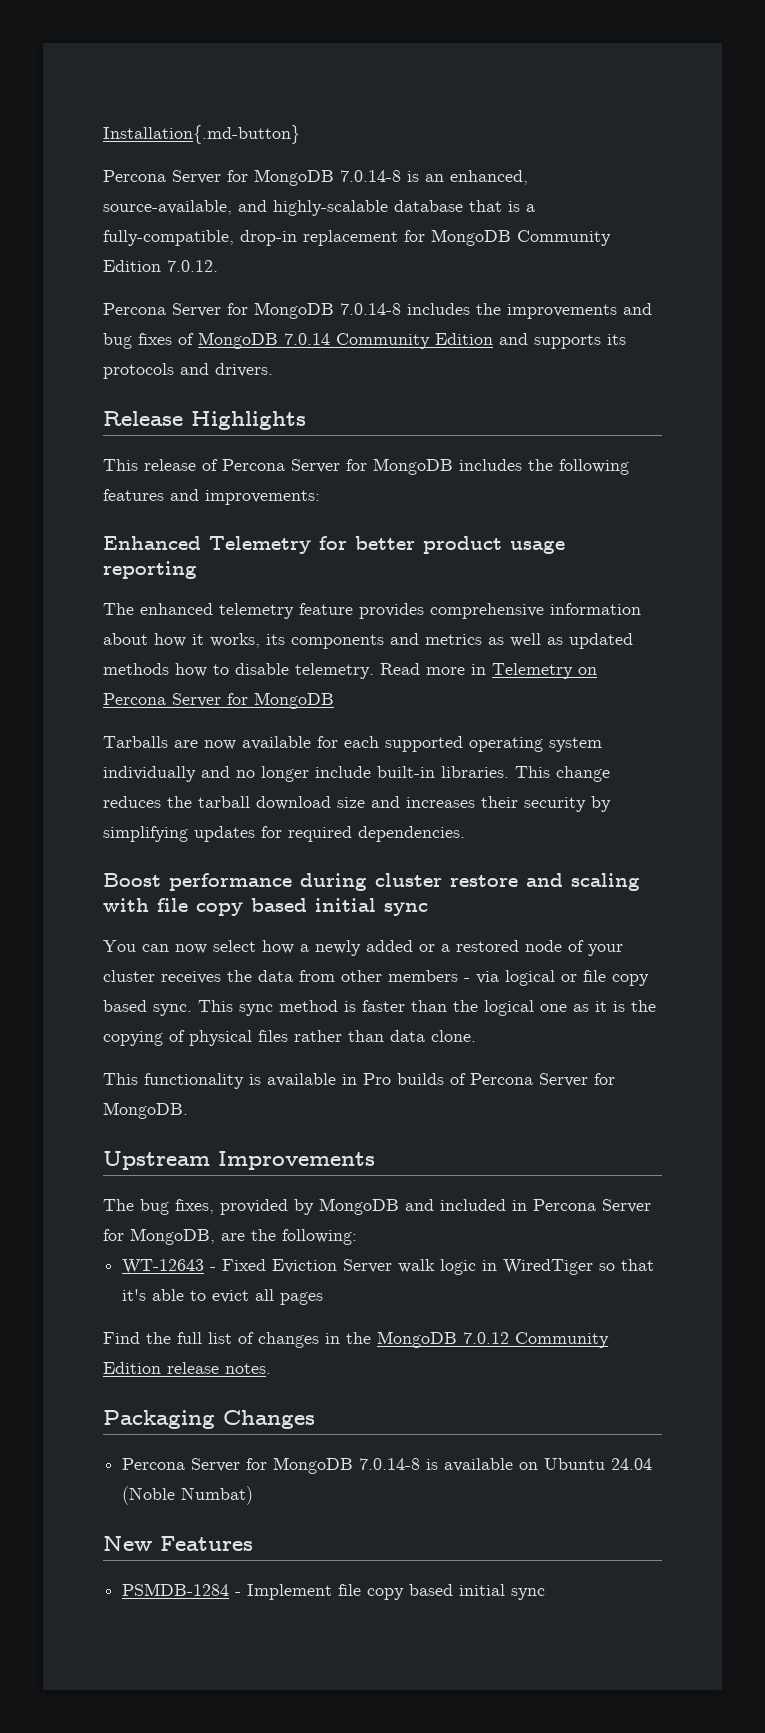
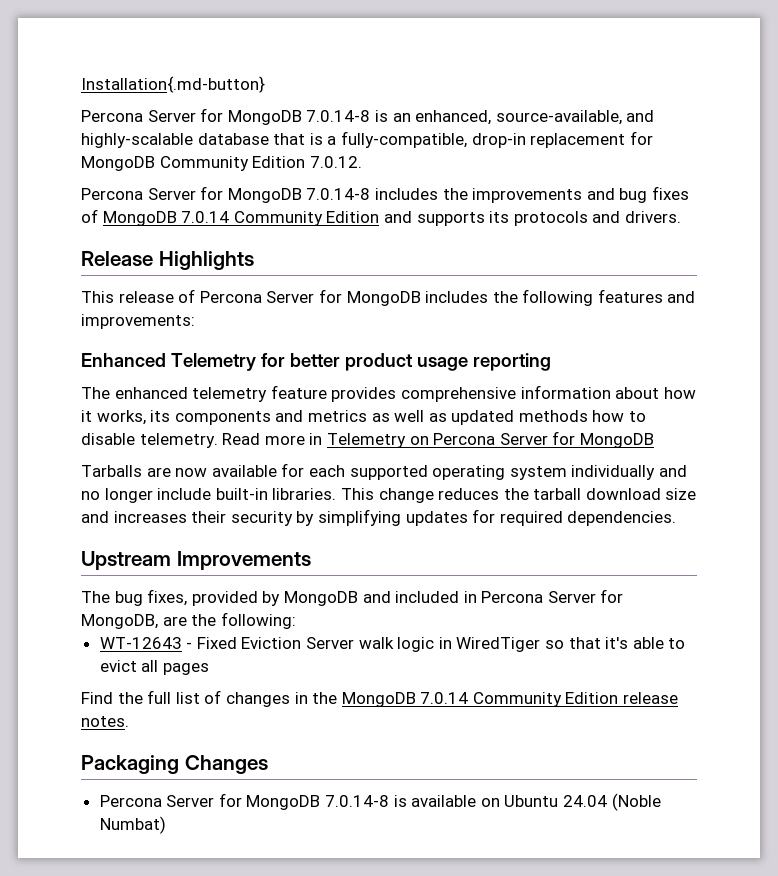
- Boost performance during cluster restore and scaling with file copy based initial sync
- You can now select how a newly added or a restored node of your cluster receives the data from other members - via logical or file copy based sync. This sync method is faster than the logical one as it is the copying of physical files rather than data clone.
- This functionality is available in Pro builds of Percona Server for MongoDB.
- Find the full list of changes in the MongoDB 7.0.12 Community Edition release notes.
+ Find the full list of changes in the MongoDB 7.0.14 Community Edition release notes.
- New Features
- PSMDB-1284 - Implement file copy based initial sync

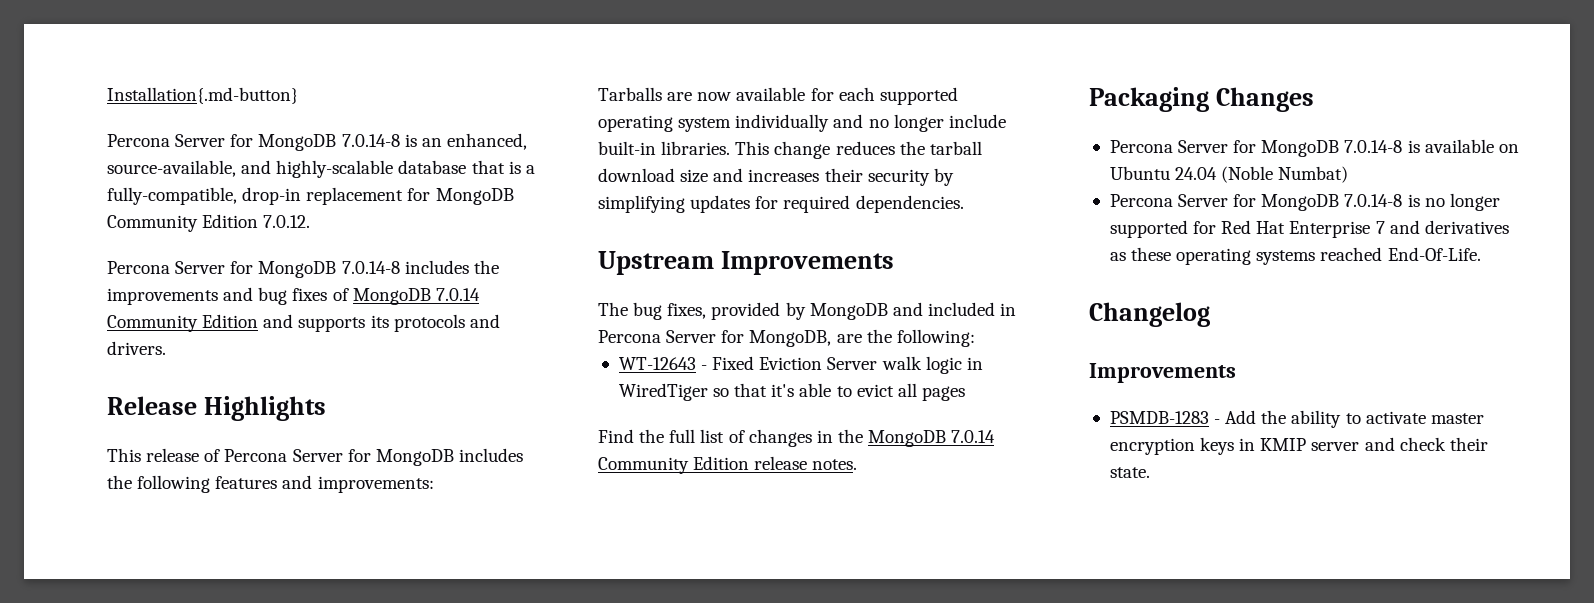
- Enhanced Telemetry for better product usage reporting
- The enhanced telemetry feature provides comprehensive information about how it works, its components and metrics as well as updated methods how to disable telemetry. Read more in Telemetry on Percona Server for MongoDB
+ Percona Server for MongoDB 7.0.14-8 is no longer supported for Red Hat Enterprise 7 and derivatives as these operating systems reached End-Of-Life.
+ Changelog
+ Improvements
+ PSMDB-1283 - Add the ability to activate master encryption keys in KMIP server and check their state.

